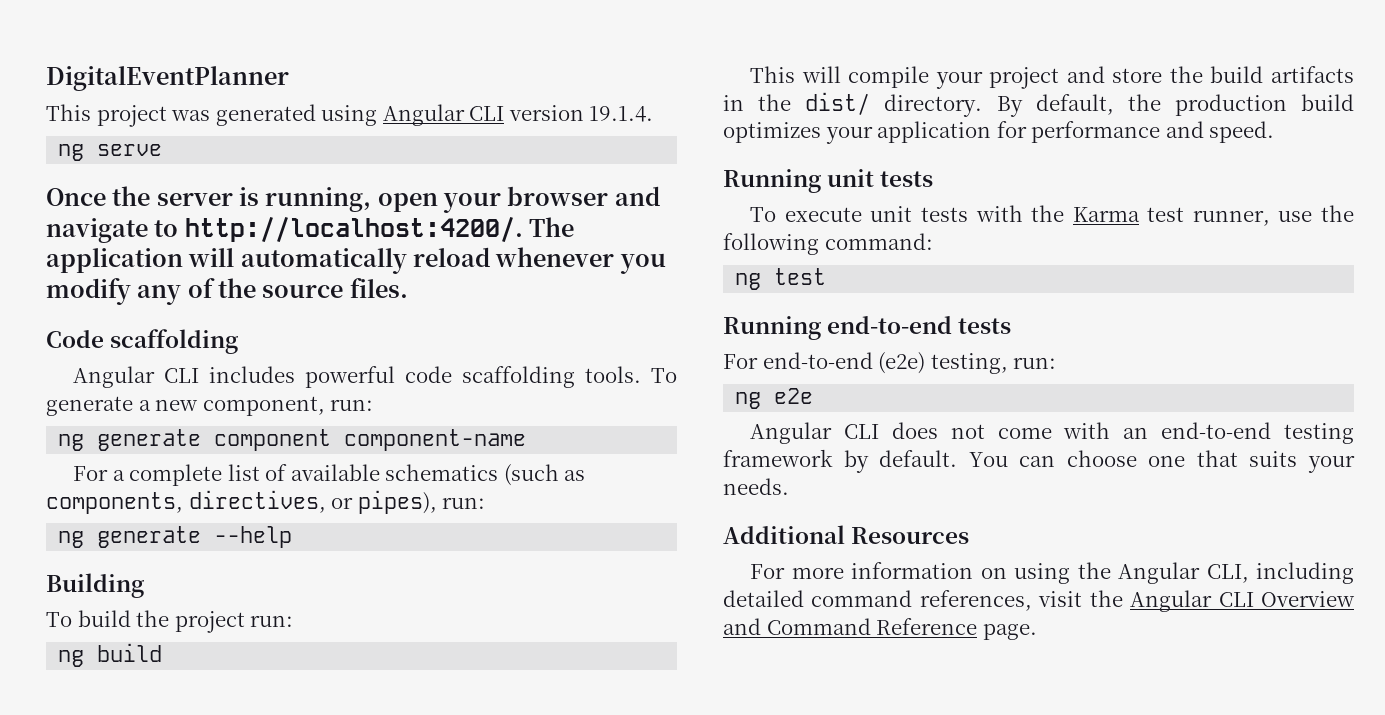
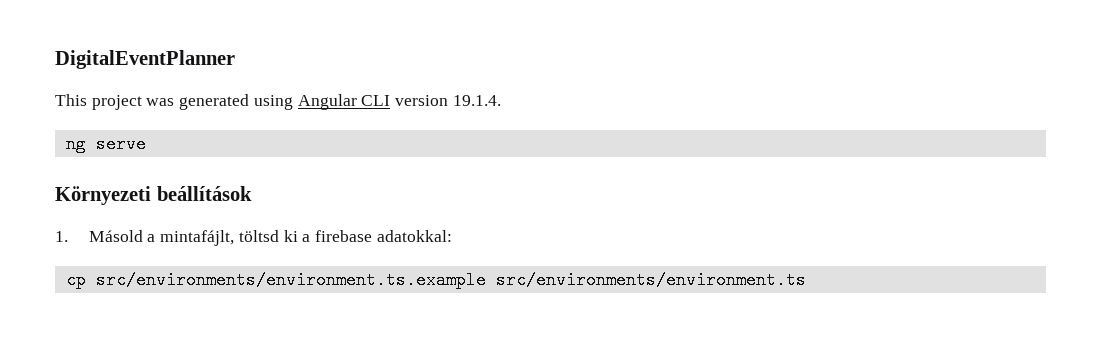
- Once the server is running, open your browser and navigate to http://localhost:4200/. The application will automatically reload whenever you modify any of the source files.
- Code scaffolding
- Angular CLI includes powerful code scaffolding tools. To generate a new component, run:
- ng generate component component-name
- For a complete list of available schematics (such as components, directives, or pipes), run:
- ng generate --help
- Building
- To build the project run:
- ng build
- This will compile your project and store the build artifacts in the dist/ directory. By default, the production build optimizes your application for performance and speed.
- Running unit tests
- To execute unit tests with the Karma test runner, use the following command:
- ng test
- Running end-to-end tests
- For end-to-end (e2e) testing, run:
- ng e2e
- Angular CLI does not come with an end-to-end testing framework by default. You can choose one that suits your needs.
- Additional Resources
- For more information on using the Angular CLI, including detailed command references, visit the Angular CLI Overview and Command Reference page.
+ Környezeti beállítások
+ 1. Másold a mintafájlt, töltsd ki a firebase adatokkal:
+ cp src/environments/environment.ts.example src/environments/environment.ts

